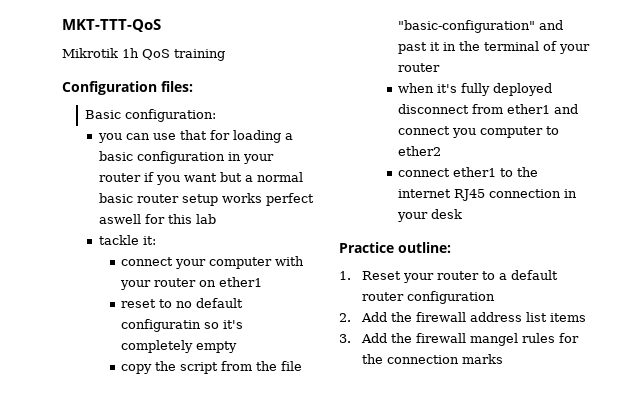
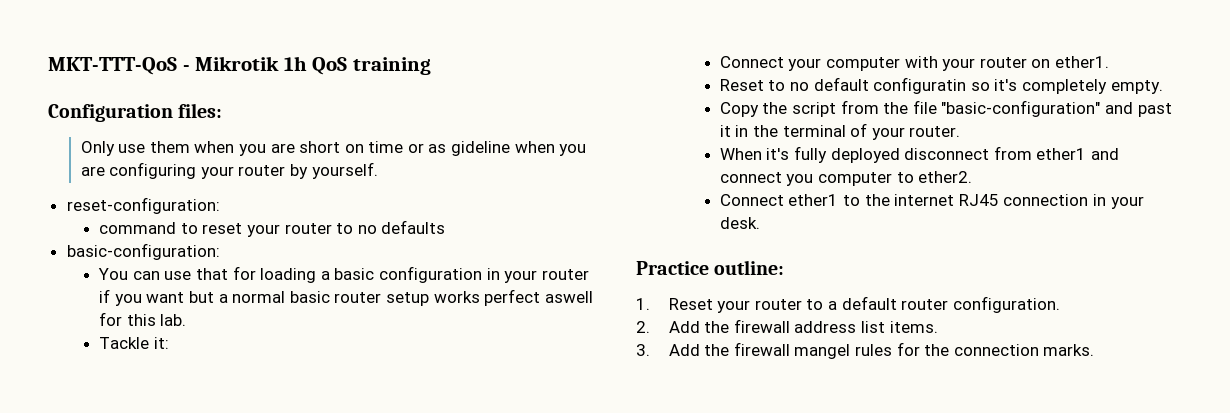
- MKT-TTT-QoS
- Mikrotik 1h QoS training
+ MKT-TTT-QoS - Mikrotik 1h QoS training
- Basic configuration:
- you can use that for loading a basic configuration in your router if you want but a normal basic router setup works perfect aswell for this lab
- tackle it:
+ Only use them when you are short on time or as gideline when you are configuring your router by yourself.
+ reset-configuration:
+ command to reset your router to no defaults
+ basic-configuration:
+ You can use that for loading a basic configuration in your router if you want but a normal basic router setup works perfect aswell for this lab.
+ Tackle it:
- connect your computer with your router on ether1
- reset to no default configuratin so it's completely empty
- copy the script from the file "basic-configuration" and past it in the terminal of your router
- when it's fully deployed disconnect from ether1 and connect you computer to ether2
- connect ether1 to the internet RJ45 connection in your desk
+ Connect your computer with your router on ether1.
+ Reset to no default configuratin so it's completely empty.
+ Copy the script from the file "basic-configuration" and past it in the terminal of your router.
+ When it's fully deployed disconnect from ether1 and connect you computer to ether2.
+ Connect ether1 to the internet RJ45 connection in your desk.
- 1. Reset your router to a default router configuration
+ 1. Reset your router to a default router configuration.
- 2. Add the firewall address list items
+ 2. Add the firewall address list items.
- 3. Add the firewall mangel rules for the connection marks
+ 3. Add the firewall mangel rules for the connection marks.

